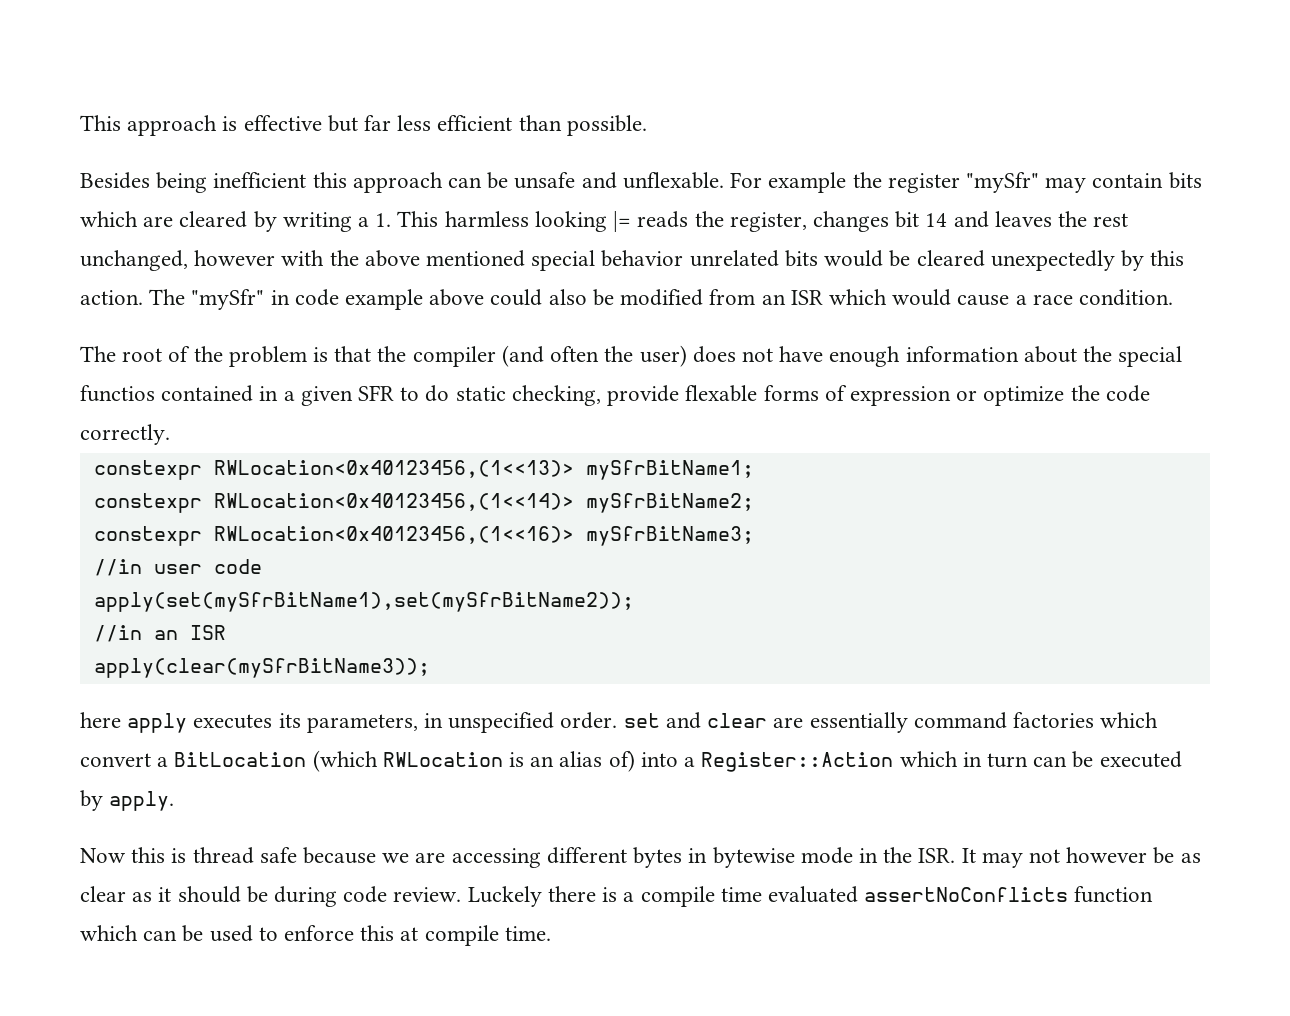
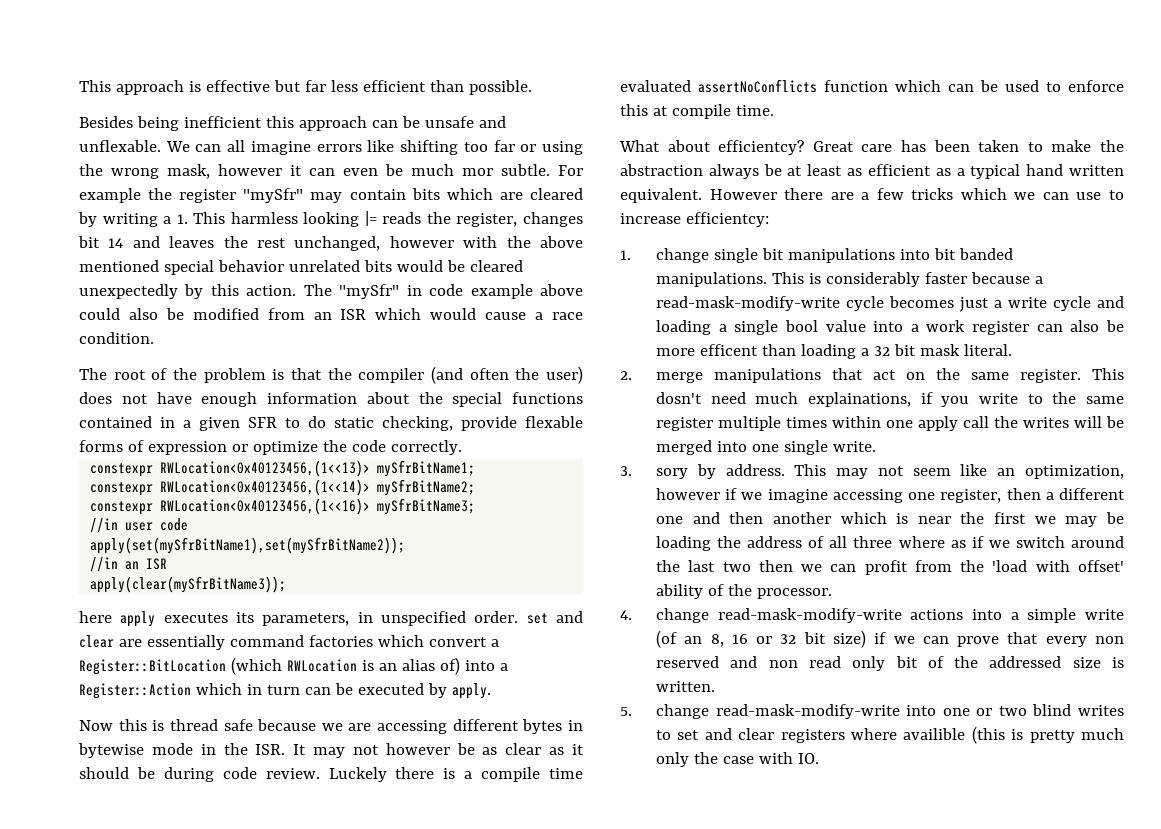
+ We can all imagine errors like shifting too far or using the wrong mask, however it can even be much mor subtle.
- The root of the problem is that the compiler (and often the user) does not have enough information about the special functios contained in a given SFR to do static checking, provide flexable forms of expression or optimize the code correctly.
+ The root of the problem is that the compiler (and often the user) does not have enough information about the special functions contained in a given SFR to do static checking, provide flexable forms of expression or optimize the code correctly.
- here apply executes its parameters, in unspecified order. set and clear are essentially command factories which convert a BitLocation (which RWLocation is an alias of) into a Register::Action which in turn can be executed by apply.
+ here apply executes its parameters, in unspecified order. set and clear are essentially command factories which convert a Register::BitLocation (which RWLocation is an alias of) into a Register::Action which in turn can be executed by apply.
+ What about efficientcy? Great care has been taken to make the abstraction always be at least as efficient as a typical hand written equivalent. However there are a few tricks which we can use to increase efficientcy:
+ 1. change single bit manipulations into bit banded manipulations. This is considerably faster because a read-mask-modify-write cycle becomes just a write cycle and loading a single bool value into a work register can also be more efficent than loading a 32 bit mask literal.
+ 2. merge manipulations that act on the same register. This dosn't need much explainations, if you write to the same register multiple times within one apply call the writes will be merged into one single write.
+ 3. sory by address. This may not seem like an optimization, however if we imagine accessing one register, then a different one and then another which is near the first we may be loading the address of all three where as if we switch around the last two then we can profit from the 'load with offset' ability of the processor.
+ 4. change read-mask-modify-write actions into a simple write (of an 8, 16 or 32 bit size) if we can prove that every non reserved and non read only bit of the addressed size is written.
+ 5. change read-mask-modify-write into one or two blind writes to set and clear registers where availible (this is pretty much only the case with IO.

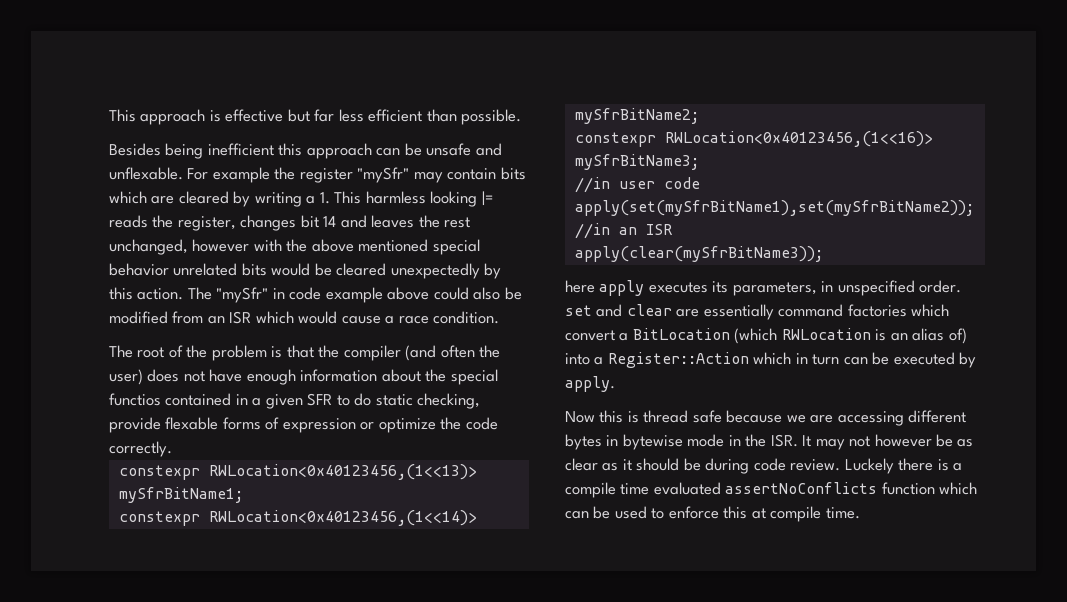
- We can all imagine errors like shifting too far or using the wrong mask, however it can even be much mor subtle.
- The root of the problem is that the compiler (and often the user) does not have enough information about the special functions contained in a given SFR to do static checking, provide flexable forms of expression or optimize the code correctly.
+ The root of the problem is that the compiler (and often the user) does not have enough information about the special functios contained in a given SFR to do static checking, provide flexable forms of expression or optimize the code correctly.
- here apply executes its parameters, in unspecified order. set and clear are essentially command factories which convert a Register::BitLocation (which RWLocation is an alias of) into a Register::Action which in turn can be executed by apply.
+ here apply executes its parameters, in unspecified order. set and clear are essentially command factories which convert a BitLocation (which RWLocation is an alias of) into a Register::Action which in turn can be executed by apply.
- What about efficientcy? Great care has been taken to make the abstraction always be at least as efficient as a typical hand written equivalent. However there are a few tricks which we can use to increase efficientcy:
- 1. change single bit manipulations into bit banded manipulations. This is considerably faster because a read-mask-modify-write cycle becomes just a write cycle and loading a single bool value into a work register can also be more efficent than loading a 32 bit mask literal.
- 2. merge manipulations that act on the same register. This dosn't need much explainations, if you write to the same register multiple times within one apply call the writes will be merged into one single write.
- 3. sory by address. This may not seem like an optimization, however if we imagine accessing one register, then a different one and then another which is near the first we may be loading the address of all three where as if we switch around the last two then we can profit from the 'load with offset' ability of the processor.
- 4. change read-mask-modify-write actions into a simple write (of an 8, 16 or 32 bit size) if we can prove that every non reserved and non read only bit of the addressed size is written.
- 5. change read-mask-modify-write into one or two blind writes to set and clear registers where availible (this is pretty much only the case with IO.

